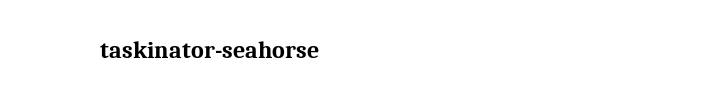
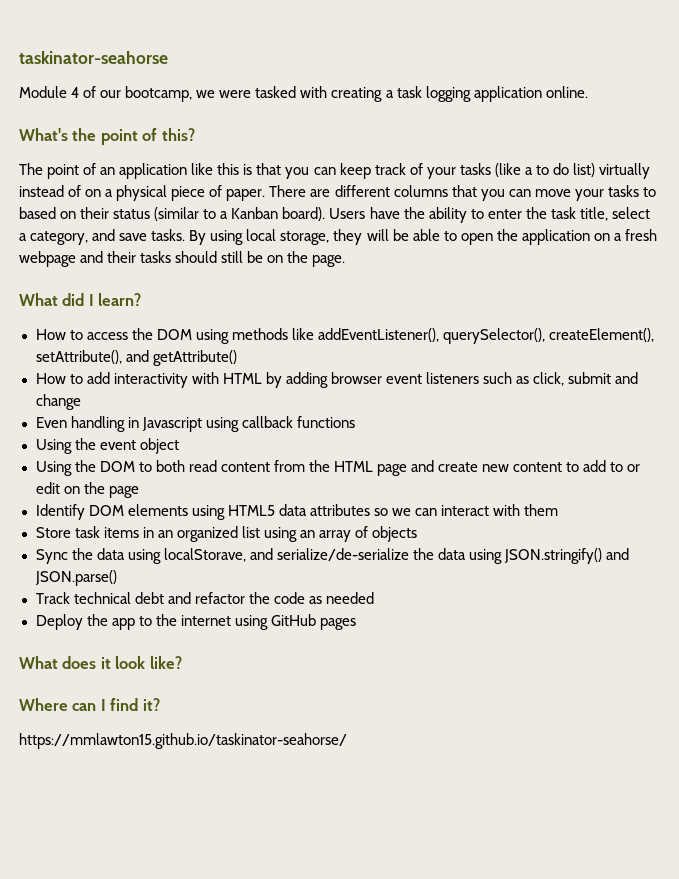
+ Module 4 of our bootcamp, we were tasked with creating a task logging application online.
+ What's the point of this?
+ The point of an application like this is that you can keep track of your tasks (like a to do list) virtually instead of on a physical piece of paper. There are different columns that you can move your tasks to based on their status (similar to a Kanban board). Users have the ability to enter the task title, select a category, and save tasks. By using local storage, they will be able to open the application on a fresh webpage and their tasks should still be on the page.
+ What did I learn?
+ How to access the DOM using methods like addEventListener(), querySelector(), createElement(), setAttribute(), and getAttribute()
+ How to add interactivity with HTML by adding browser event listeners such as click, submit and change
+ Even handling in Javascript using callback functions
+ Using the event object
+ Using the DOM to both read content from the HTML page and create new content to add to or edit on the page
+ Identify DOM elements using HTML5 data attributes so we can interact with them
+ Store task items in an organized list using an array of objects
+ Sync the data using localStorave, and serialize/de-serialize the data using JSON.stringify() and JSON.parse()
+ Track technical debt and refactor the code as needed
+ Deploy the app to the internet using GitHub pages
+ What does it look like?
+ Where can I find it?
+ https://mmlawton15.github.io/taskinator-seahorse/

